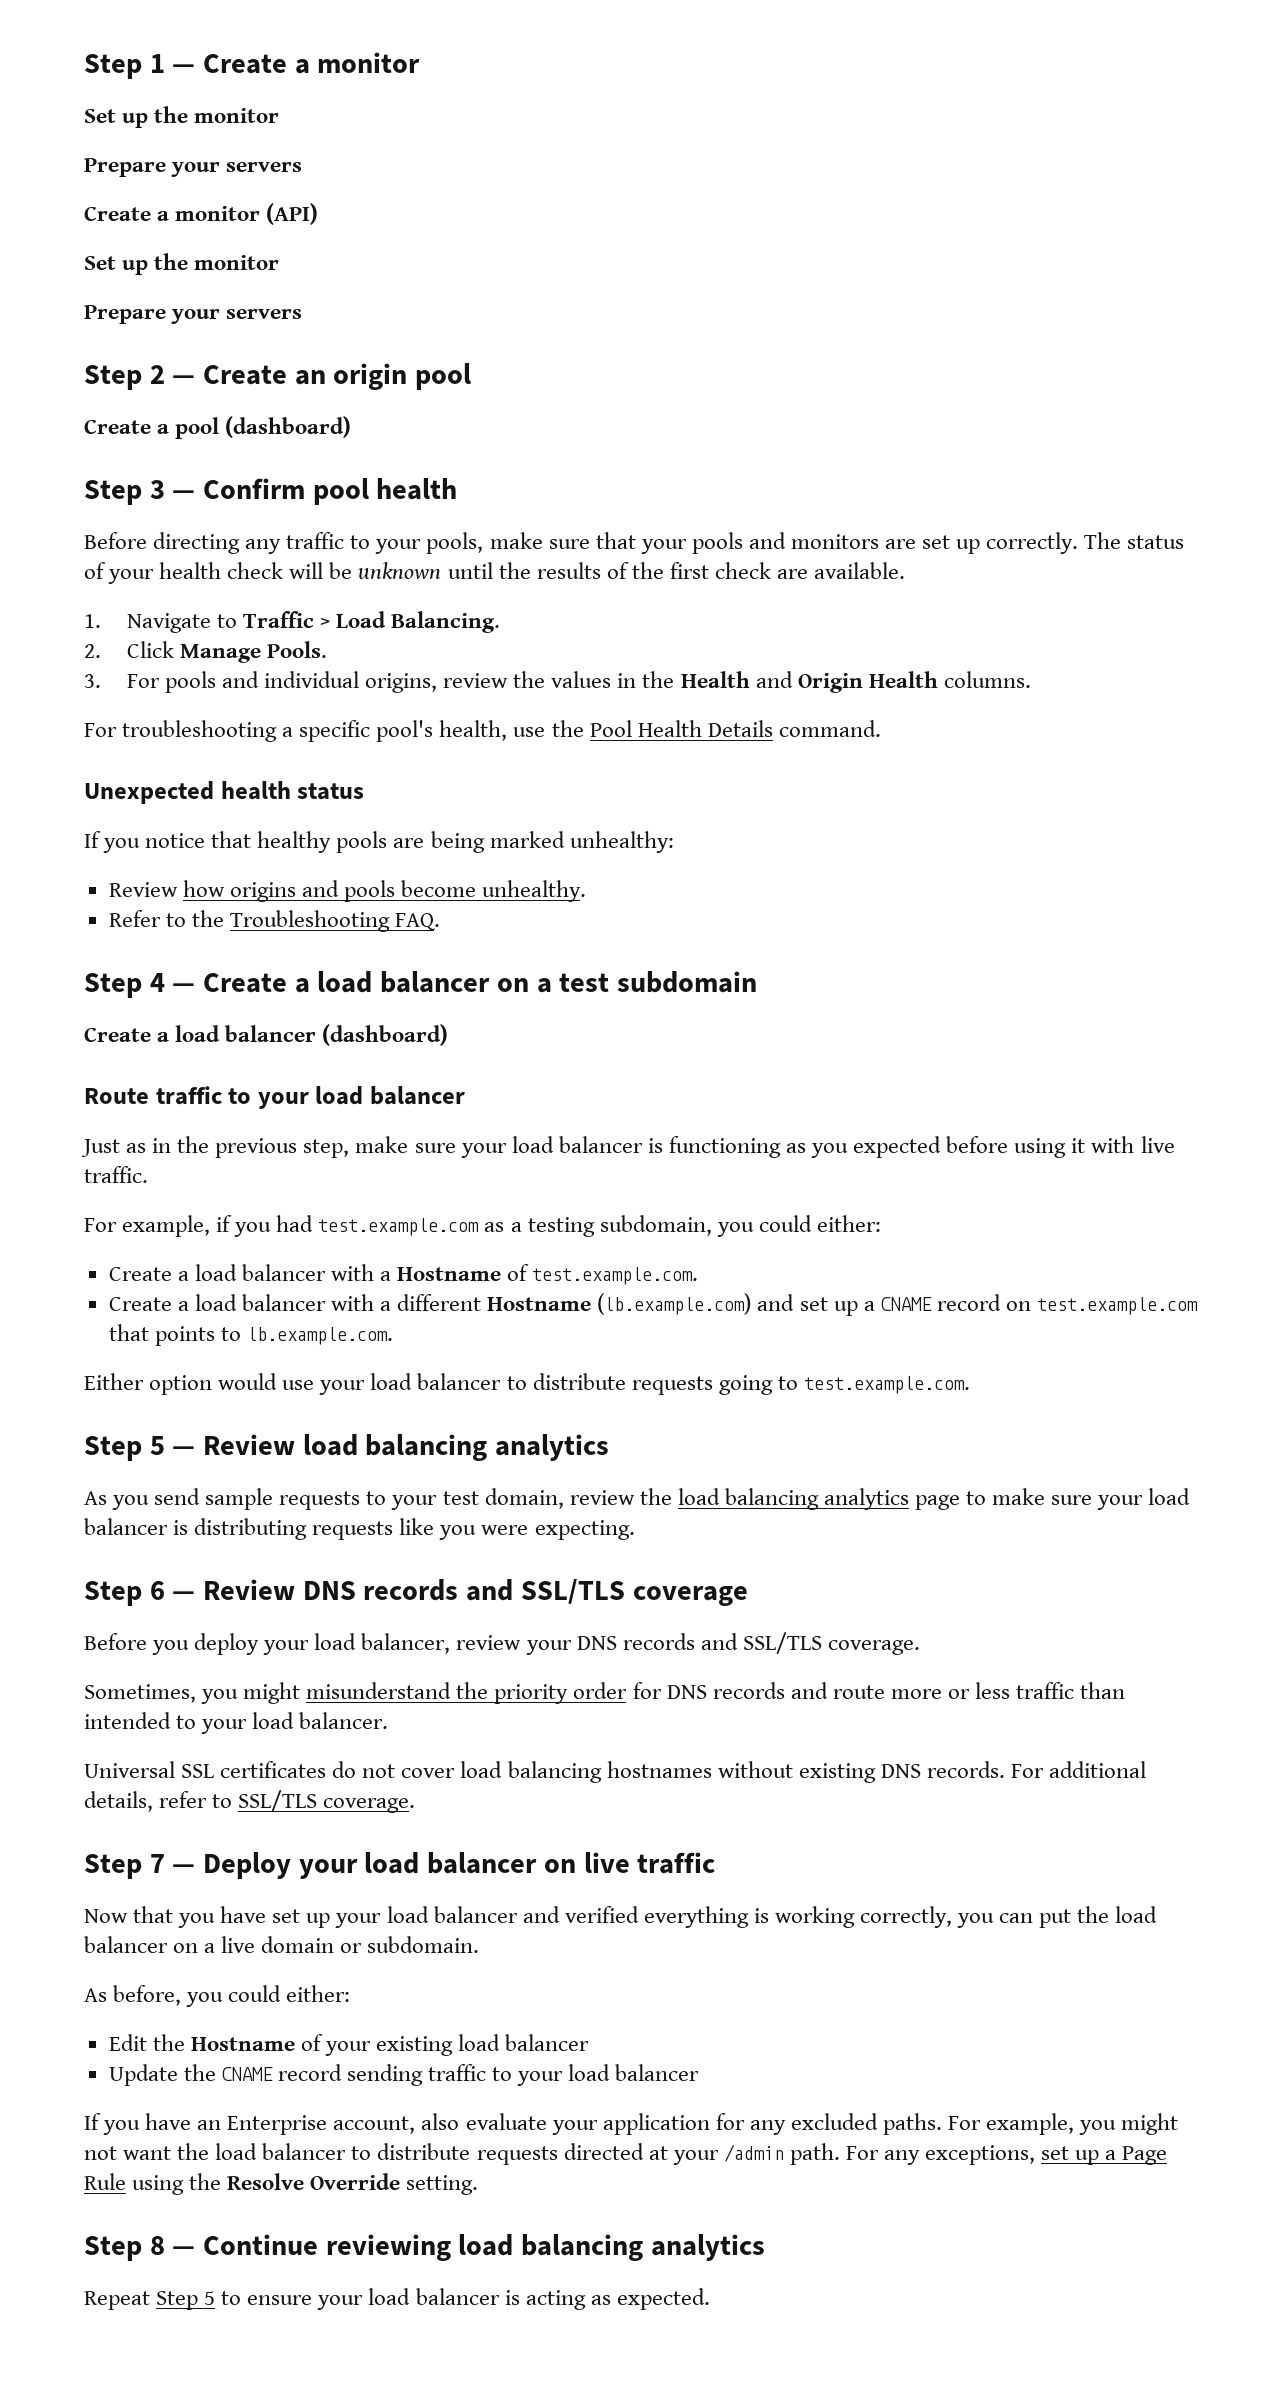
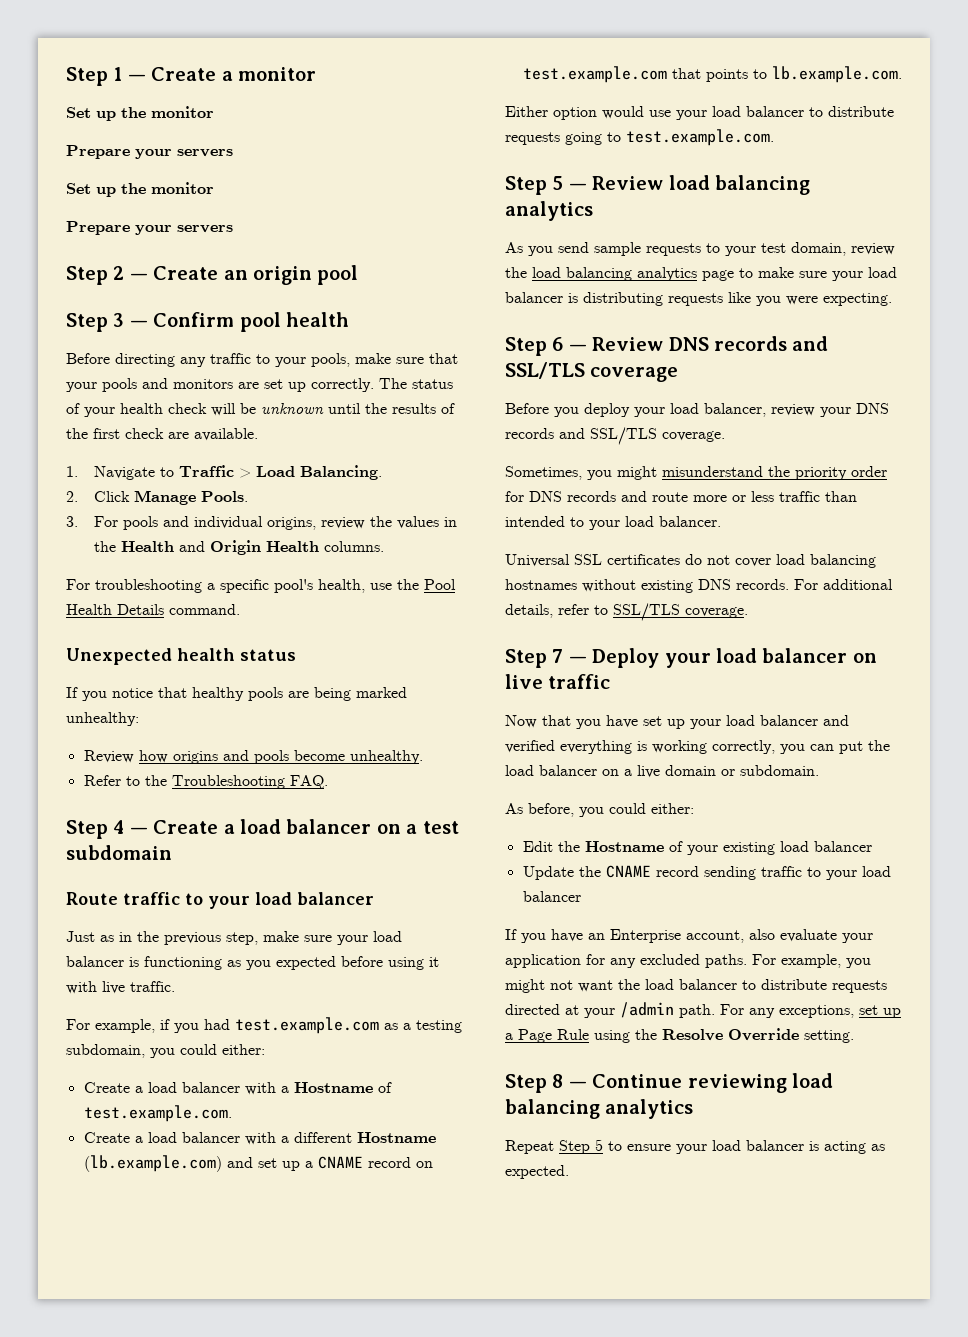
- Create a monitor (API)
- Create a pool (dashboard)
- Create a load balancer (dashboard)

